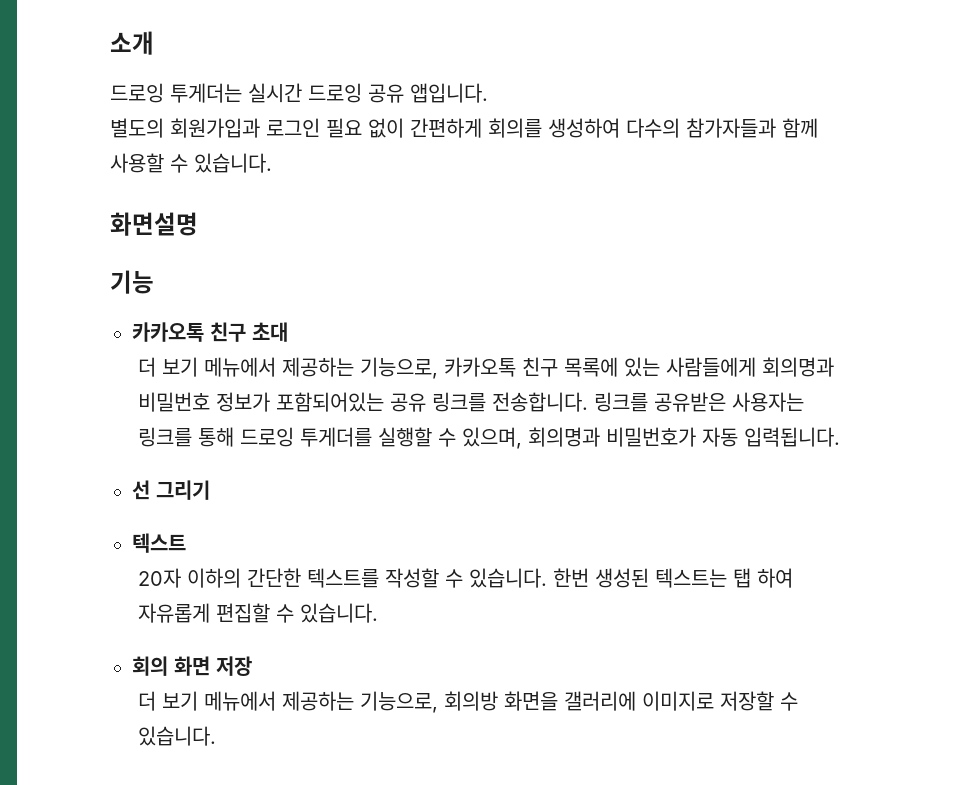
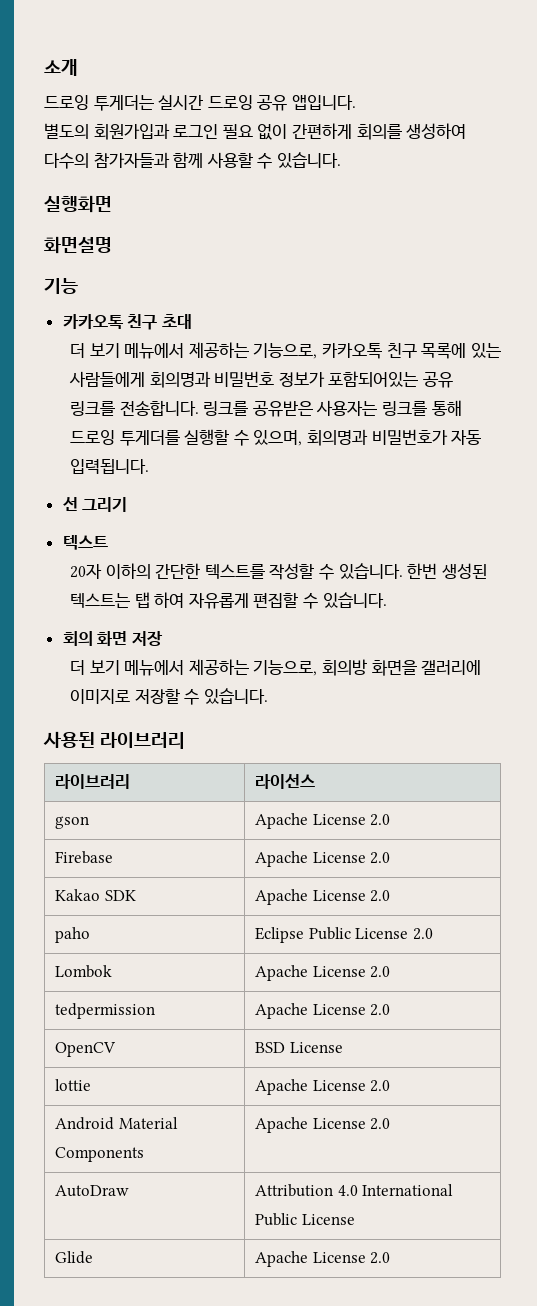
+ 실행화면
+ 사용된 라이브러리
+ 라이브러리 | 라이선스
+ gson | Apache License 2.0
+ Firebase | Apache License 2.0
+ Kakao SDK | Apache License 2.0
+ paho | Eclipse Public License 2.0
+ Lombok | Apache License 2.0
+ tedpermission | Apache License 2.0
+ OpenCV | BSD License
+ lottie | Apache License 2.0
+ Android Material Components | Apache License 2.0
+ AutoDraw | Attribution 4.0 International Public License
+ Glide | Apache License 2.0

